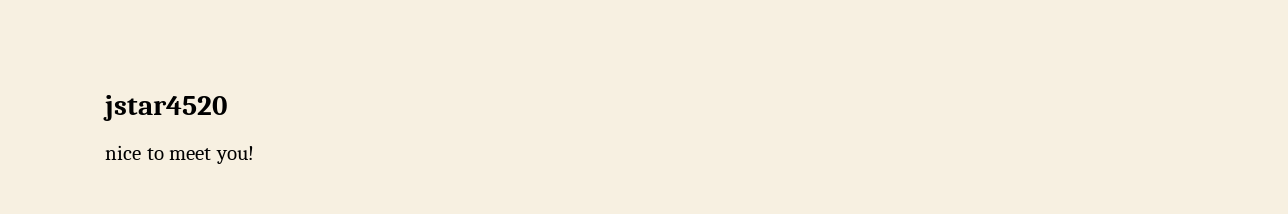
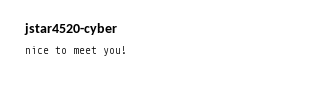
- jstar4520
+ jstar4520-cyber

